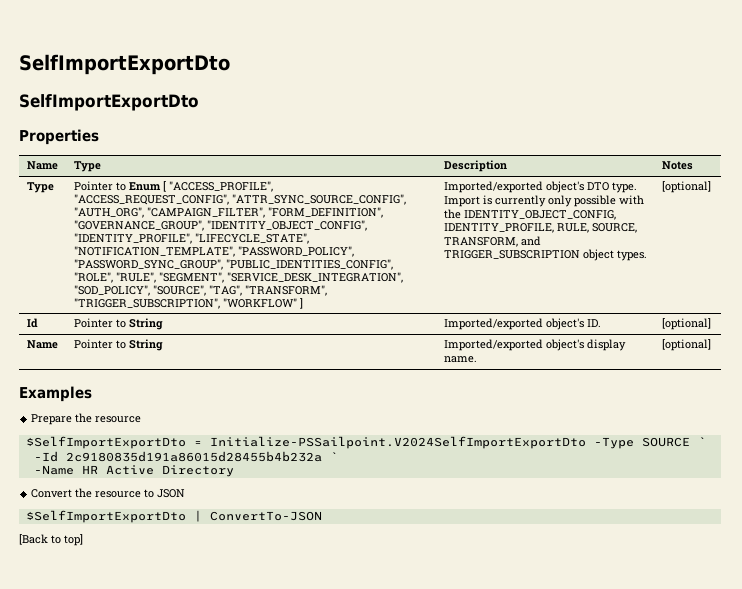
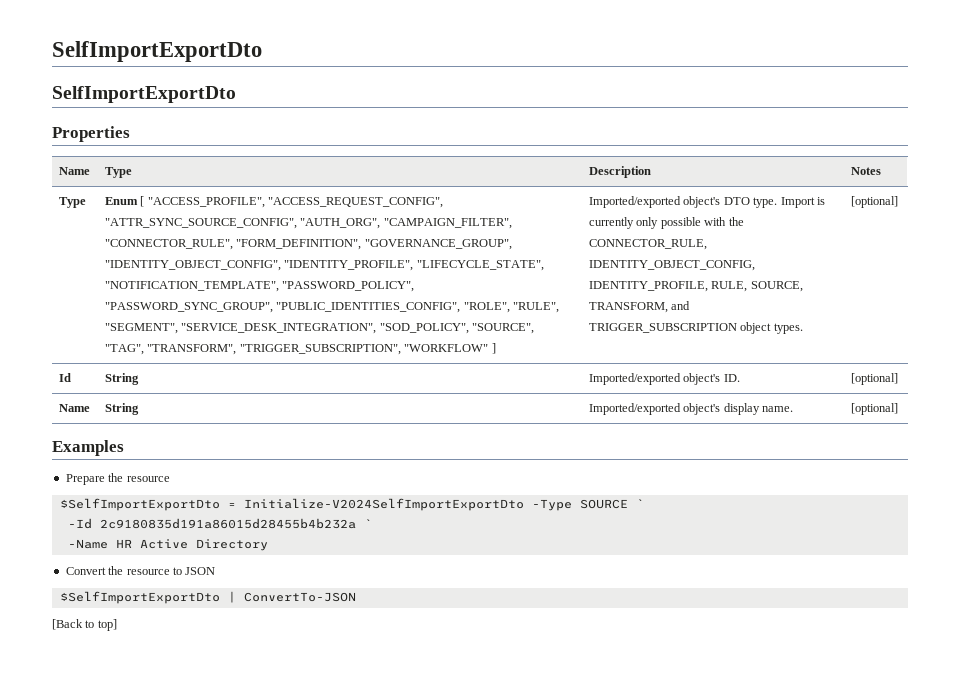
- Pointer to Enum [ "ACCESS_PROFILE", "ACCESS_REQUEST_CONFIG", "ATTR_SYNC_SOURCE_CONFIG", "AUTH_ORG", "CAMPAIGN_FILTER", "FORM_DEFINITION", "GOVERNANCE_GROUP", "IDENTITY_OBJECT_CONFIG", "IDENTITY_PROFILE", "LIFECYCLE_STATE", "NOTIFICATION_TEMPLATE", "PASSWORD_POLICY", "PASSWORD_SYNC_GROUP", "PUBLIC_IDENTITIES_CONFIG", "ROLE", "RULE", "SEGMENT", "SERVICE_DESK_INTEGRATION", "SOD_POLICY", "SOURCE", "TAG", "TRANSFORM", "TRIGGER_SUBSCRIPTION", "WORKFLOW" ]
+ Enum [ "ACCESS_PROFILE", "ACCESS_REQUEST_CONFIG", "ATTR_SYNC_SOURCE_CONFIG", "AUTH_ORG", "CAMPAIGN_FILTER", "CONNECTOR_RULE", "FORM_DEFINITION", "GOVERNANCE_GROUP", "IDENTITY_OBJECT_CONFIG", "IDENTITY_PROFILE", "LIFECYCLE_STATE", "NOTIFICATION_TEMPLATE", "PASSWORD_POLICY", "PASSWORD_SYNC_GROUP", "PUBLIC_IDENTITIES_CONFIG", "ROLE", "RULE", "SEGMENT", "SERVICE_DESK_INTEGRATION", "SOD_POLICY", "SOURCE", "TAG", "TRANSFORM", "TRIGGER_SUBSCRIPTION", "WORKFLOW" ]
- Import is currently only possible with the IDENTITY_OBJECT_CONFIG, IDENTITY_PROFILE, RULE, SOURCE, TRANSFORM, and TRIGGER_SUBSCRIPTION object types.
+ Import is currently only possible with the CONNECTOR_RULE, IDENTITY_OBJECT_CONFIG, IDENTITY_PROFILE, RULE, SOURCE, TRANSFORM, and TRIGGER_SUBSCRIPTION object types.
- Id | Pointer to String | Imported/exported object's ID. | [optional]
+ Id | String | Imported/exported object's ID. | [optional]
- Name | Pointer to String | Imported/exported object's display name. | [optional]
+ Name | String | Imported/exported object's display name. | [optional]
- $SelfImportExportDto = Initialize-PSSailpoint.V2024SelfImportExportDto -Type SOURCE `
+ $SelfImportExportDto = Initialize-V2024SelfImportExportDto -Type SOURCE `

